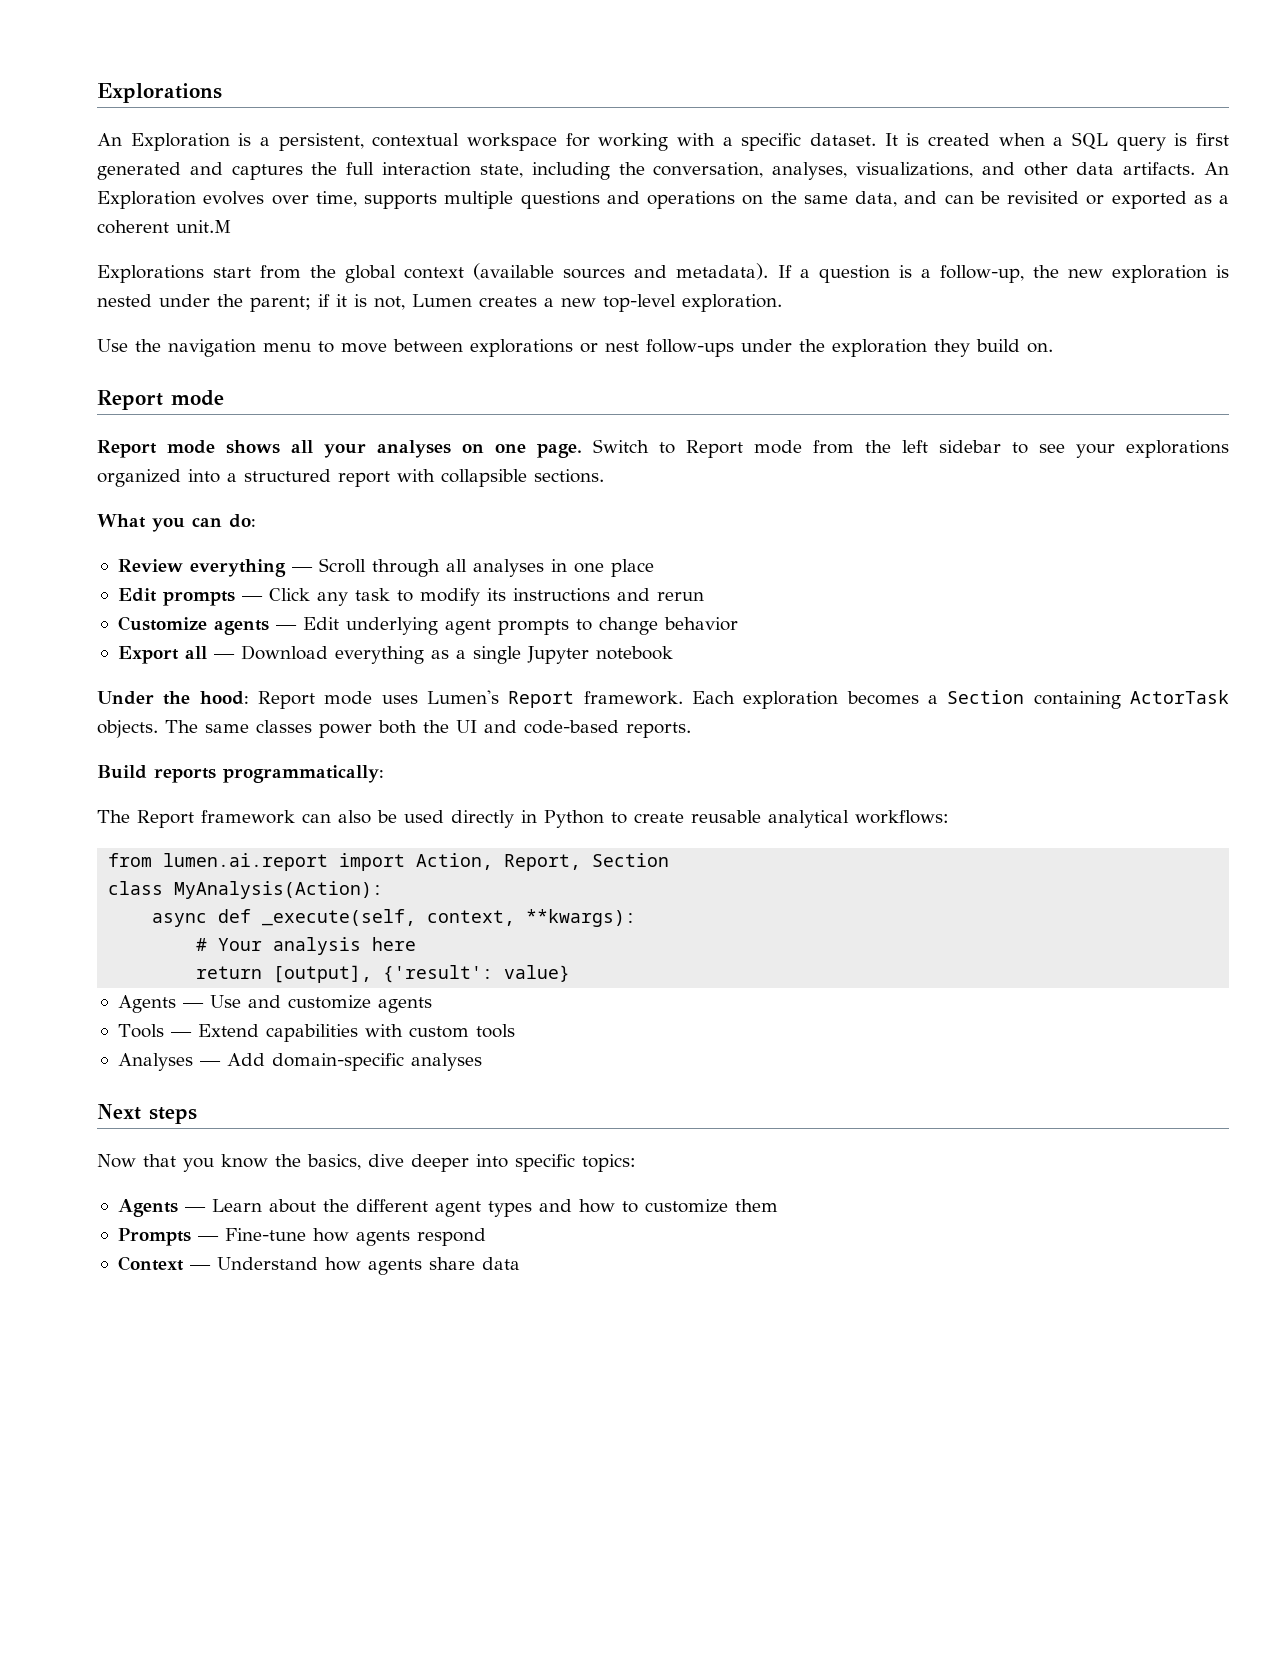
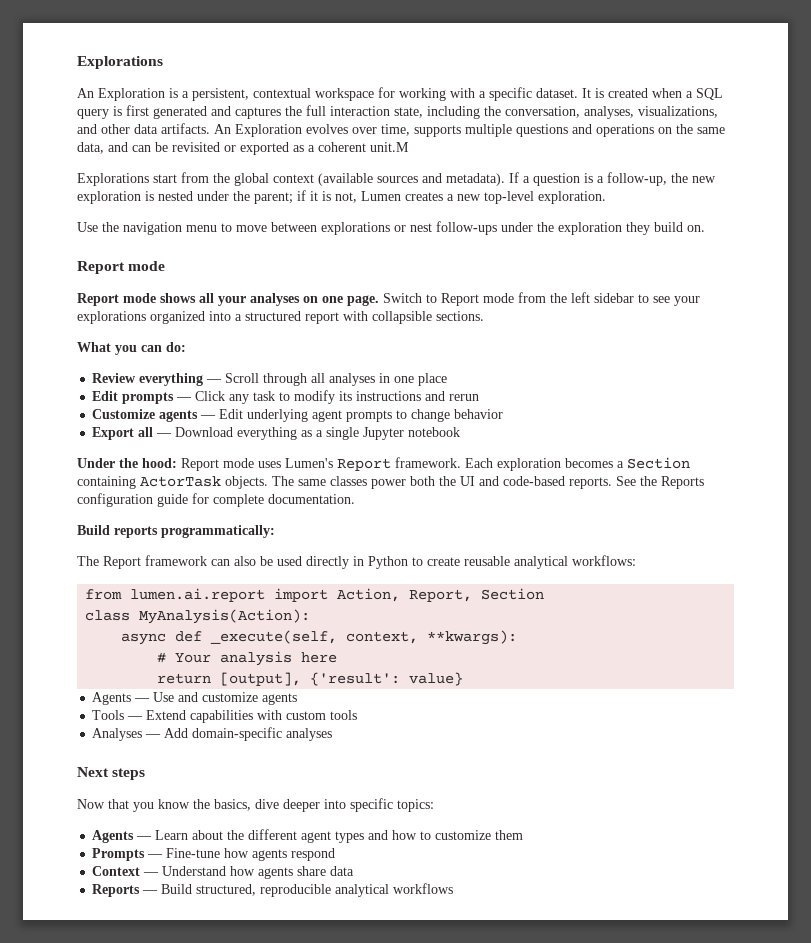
+ See the Reports configuration guide for complete documentation.
+ Reports — Build structured, reproducible analytical workflows

